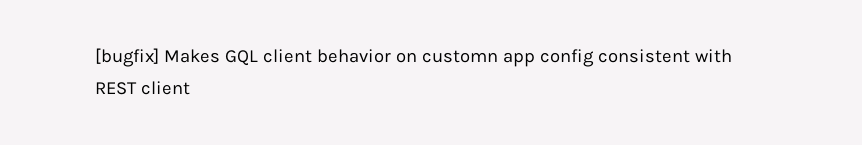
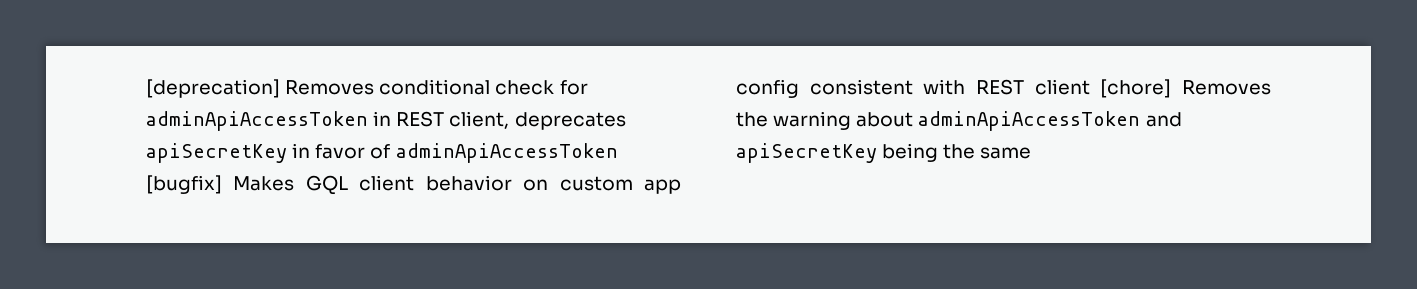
- [bugfix] Makes GQL client behavior on customn app config consistent with REST client
+ [deprecation] Removes conditional check for adminApiAccessToken in REST client, deprecates apiSecretKey in favor of adminApiAccessToken [bugfix] Makes GQL client behavior on custom app config consistent with REST client [chore] Removes the warning about adminApiAccessToken and apiSecretKey being the same

